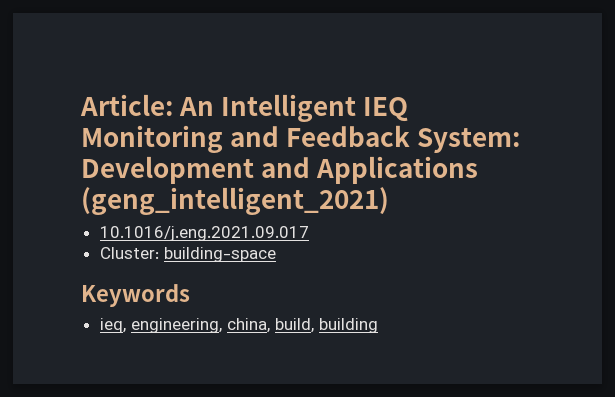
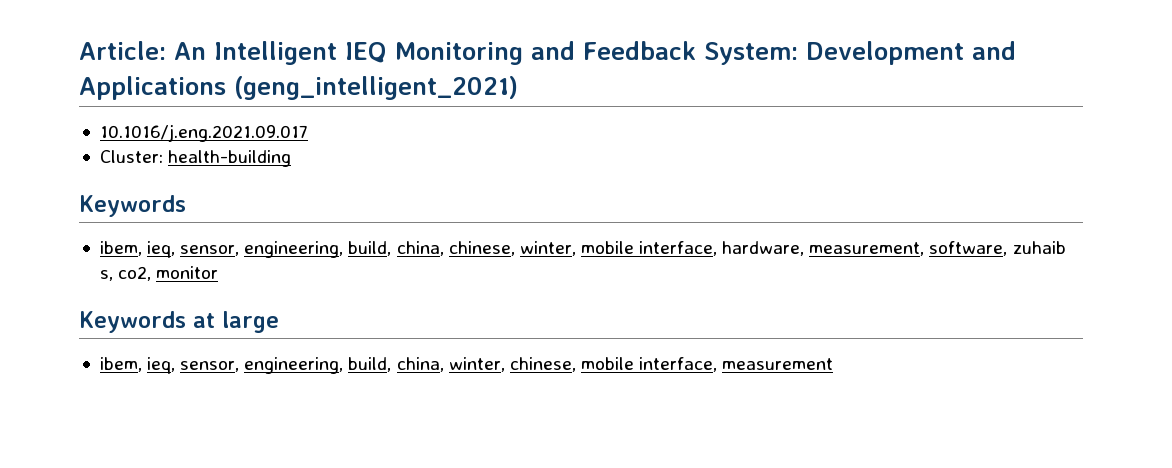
- Cluster: building-space
+ Cluster: health-building
- ieq, engineering, china, build, building
+ ibem, ieq, sensor, engineering, build, china, chinese, winter, mobile interface, hardware, measurement, software, zuhaib s, co2, monitor
+ Keywords at large
+ ibem, ieq, sensor, engineering, build, china, winter, chinese, mobile interface, measurement

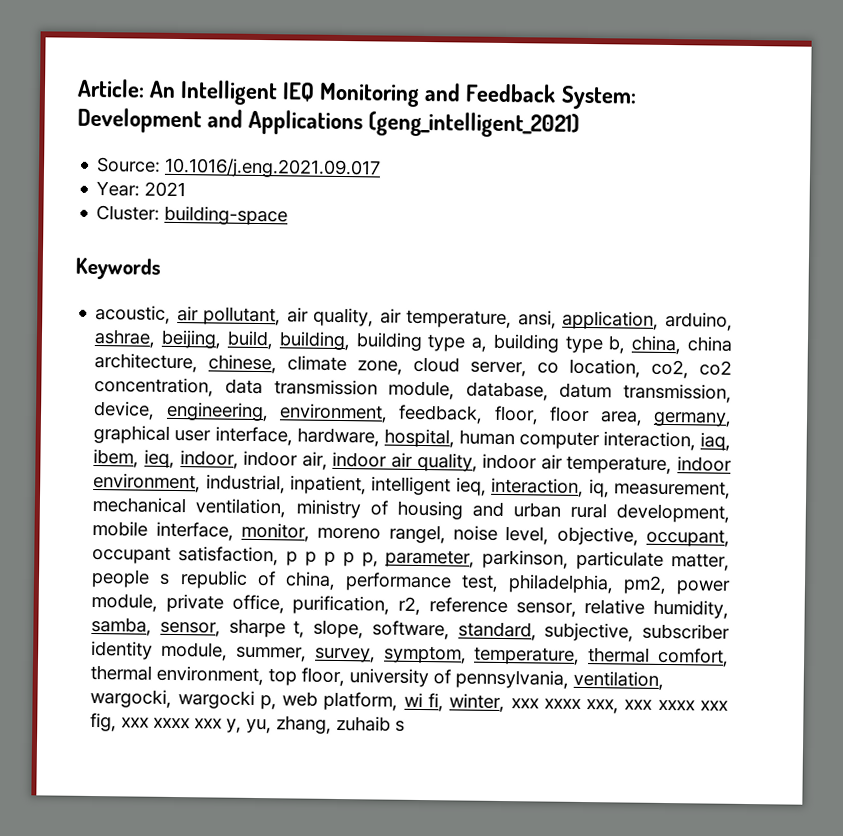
- 10.1016/j.eng.2021.09.017
+ Source: 10.1016/j.eng.2021.09.017
+ Year: 2021
- Cluster: health-building
+ Cluster: building-space
- ibem, ieq, sensor, engineering, build, china, chinese, winter, mobile interface, hardware, measurement, software, zuhaib s, co2, monitor
- Keywords at large
- ibem, ieq, sensor, engineering, build, china, winter, chinese, mobile interface, measurement
+ acoustic, air pollutant, air quality, air temperature, ansi, application, arduino, ashrae, beijing, build, building, building type a, building type b, china, china architecture, chinese, climate zone, cloud server, co location, co2, co2 concentration, data transmission module, database, datum transmission, device, engineering, environment, feedback, floor, floor area, germany, graphical user interface, hardware, hospital, human computer interaction, iaq, ibem, ieq, indoor, indoor air, indoor air quality, indoor air temperature, indoor environment, industrial, inpatient, intelligent ieq, interaction, iq, measurement, mechanical ventilation, ministry of housing and urban rural development, mobile interface, monitor, moreno rangel, noise level, objective, occupant, occupant satisfaction, p p p p p, parameter, parkinson, particulate matter, people s republic of china, performance test, philadelphia, pm2, power module, private office, purification, r2, reference sensor, relative humidity, samba, sensor, sharpe t, slope, software, standard, subjective, subscriber identity module, summer, survey, symptom, temperature, thermal comfort, thermal environment, top floor, university of pennsylvania, ventilation, wargocki, wargocki p, web platform, wi fi, winter, xxx xxxx xxx, xxx xxxx xxx fig, xxx xxxx xxx y, yu, zhang, zuhaib s

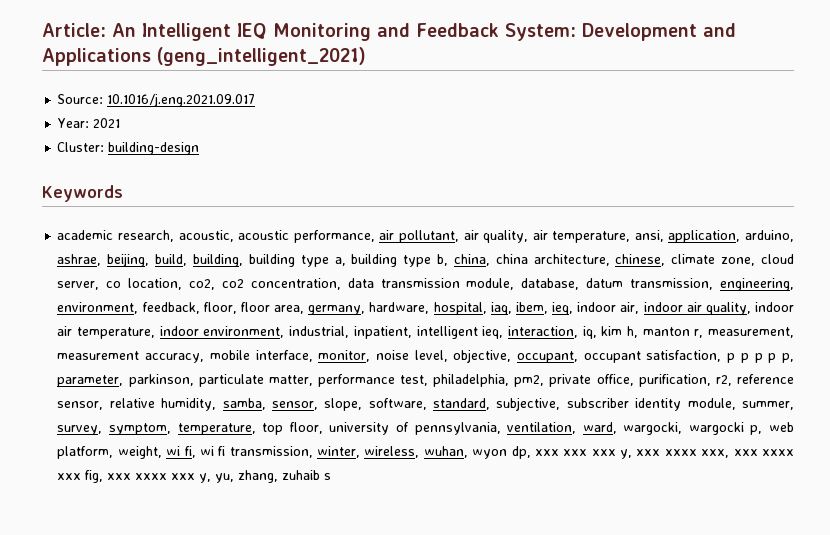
- Cluster: building-space
+ Cluster: building-design
- acoustic, air pollutant, air quality, air temperature, ansi, application, arduino, ashrae, beijing, build, building, building type a, building type b, china, china architecture, chinese, climate zone, cloud server, co location, co2, co2 concentration, data transmission module, database, datum transmission, device, engineering, environment, feedback, floor, floor area, germany, graphical user interface, hardware, hospital, human computer interaction, iaq, ibem, ieq, indoor, indoor air, indoor air quality, indoor air temperature, indoor environment, industrial, inpatient, intelligent ieq, interaction, iq, measurement, mechanical ventilation, ministry of housing and urban rural development, mobile interface, monitor, moreno rangel, noise level, objective, occupant, occupant satisfaction, p p p p p, parameter, parkinson, particulate matter, people s republic of china, performance test, philadelphia, pm2, power module, private office, purification, r2, reference sensor, relative humidity, samba, sensor, sharpe t, slope, software, standard, subjective, subscriber identity module, summer, survey, symptom, temperature, thermal comfort, thermal environment, top floor, university of pennsylvania, ventilation, wargocki, wargocki p, web platform, wi fi, winter, xxx xxxx xxx, xxx xxxx xxx fig, xxx xxxx xxx y, yu, zhang, zuhaib s
+ academic research, acoustic, acoustic performance, air pollutant, air quality, air temperature, ansi, application, arduino, ashrae, beijing, build, building, building type a, building type b, china, china architecture, chinese, climate zone, cloud server, co location, co2, co2 concentration, data transmission module, database, datum transmission, engineering, environment, feedback, floor, floor area, germany, hardware, hospital, iaq, ibem, ieq, indoor air, indoor air quality, indoor air temperature, indoor environment, industrial, inpatient, intelligent ieq, interaction, iq, kim h, manton r, measurement, measurement accuracy, mobile interface, monitor, noise level, objective, occupant, occupant satisfaction, p p p p p, parameter, parkinson, particulate matter, performance test, philadelphia, pm2, private office, purification, r2, reference sensor, relative humidity, samba, sensor, slope, software, standard, subjective, subscriber identity module, summer, survey, symptom, temperature, top floor, university of pennsylvania, ventilation, ward, wargocki, wargocki p, web platform, weight, wi fi, wi fi transmission, winter, wireless, wuhan, wyon dp, xxx xxx xxx y, xxx xxxx xxx, xxx xxxx xxx fig, xxx xxxx xxx y, yu, zhang, zuhaib s

